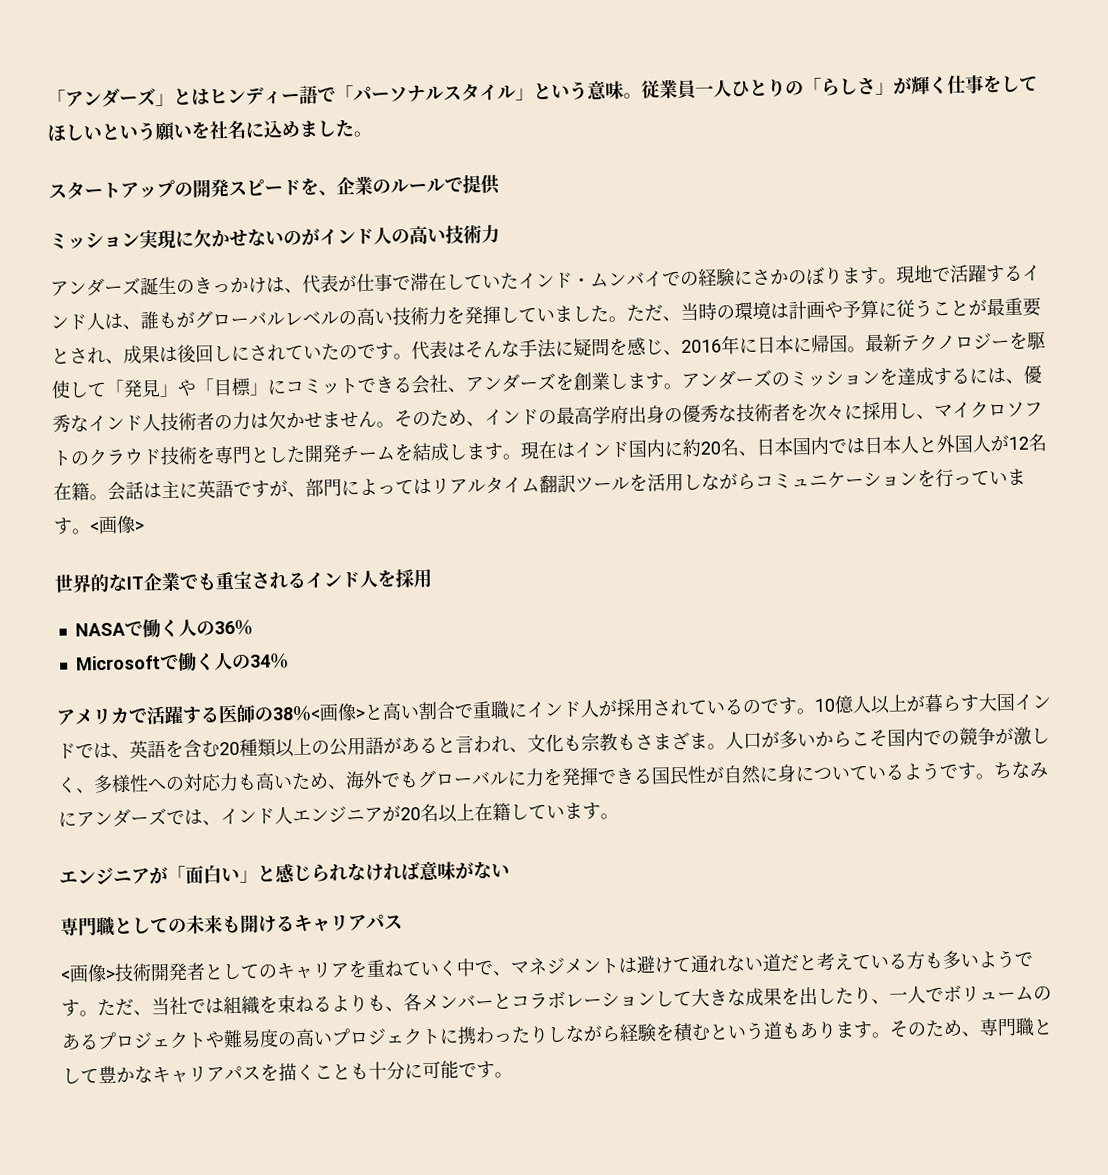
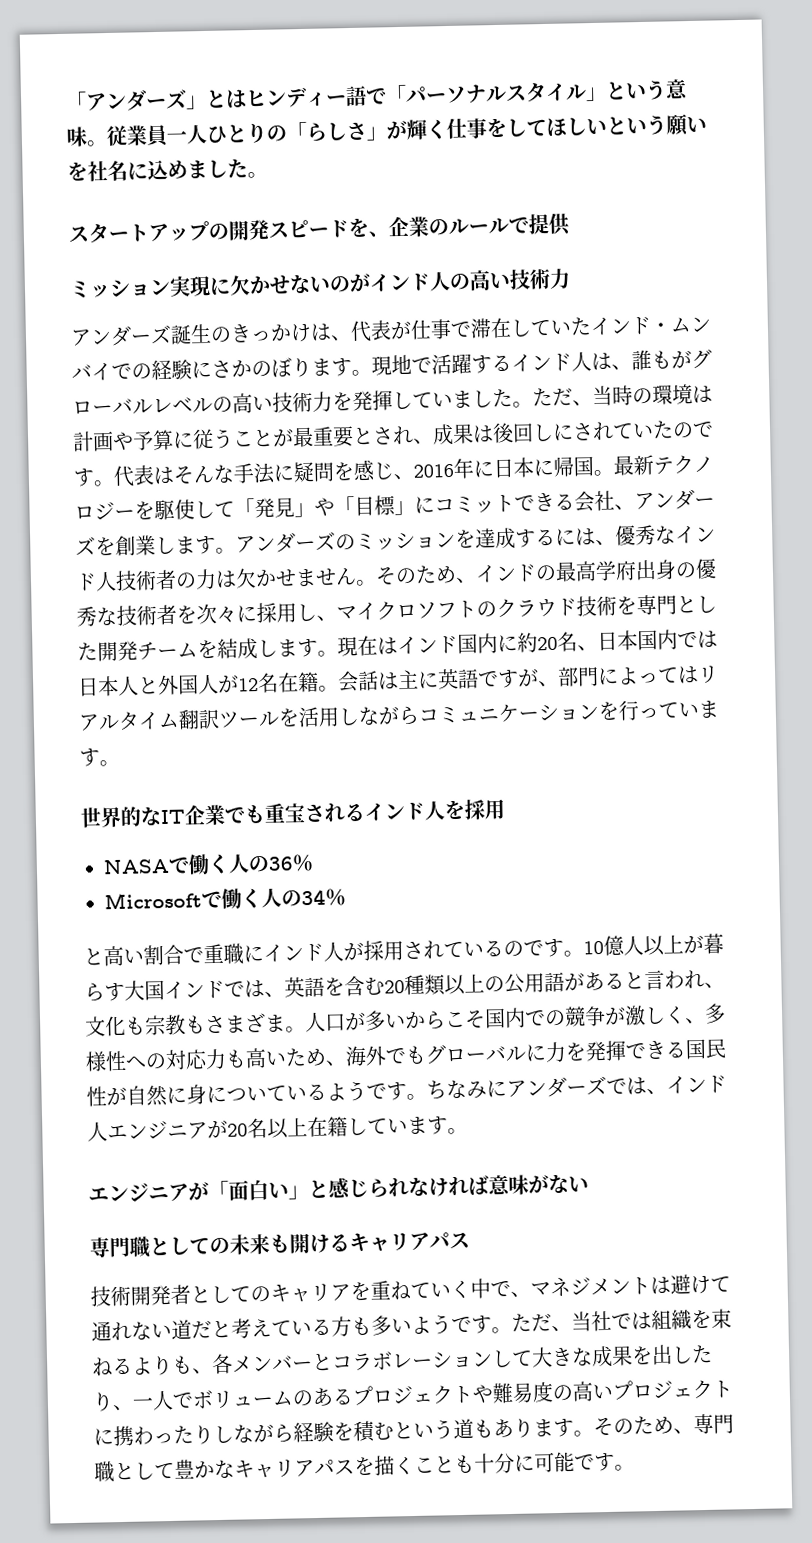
- 会話は主に英語ですが、部門によってはリアルタイム翻訳ツールを活用しながらコミュニケーションを行っています。<画像>
+ 会話は主に英語ですが、部門によってはリアルタイム翻訳ツールを活用しながらコミュニケーションを行っています。
- アメリカで活躍する医師の38％<画像>と高い割合で重職にインド人が採用されているのです。
+ と高い割合で重職にインド人が採用されているのです。
- <画像>技術開発者としてのキャリアを重ねていく中で、マネジメントは避けて通れない道だと考えている方も多いようです。
+ 技術開発者としてのキャリアを重ねていく中で、マネジメントは避けて通れない道だと考えている方も多いようです。

